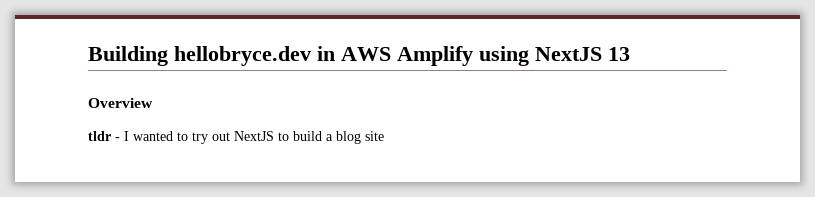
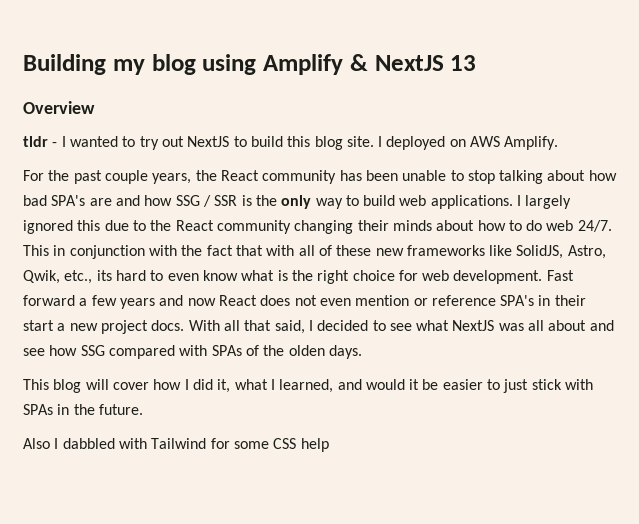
- Building hellobryce.dev in AWS Amplify using NextJS 13
+ Building my blog using Amplify & NextJS 13
- tldr - I wanted to try out NextJS to build a blog site
+ tldr - I wanted to try out NextJS to build this blog site. I deployed on AWS Amplify.
+ For the past couple years, the React community has been unable to stop talking about how bad SPA's are and how SSG / SSR is the only way to build web applications. I largely ignored this due to the React community changing their minds about how to do web 24/7. This in conjunction with the fact that with all of these new frameworks like SolidJS, Astro, Qwik, etc., its hard to even know what is the right choice for web development. Fast forward a few years and now React does not even mention or reference SPA's in their start a new project docs. With all that said, I decided to see what NextJS was all about and see how SSG compared with SPAs of the olden days.
+ This blog will cover how I did it, what I learned, and would it be easier to just stick with SPAs in the future.
+ Also I dabbled with Tailwind for some CSS help

